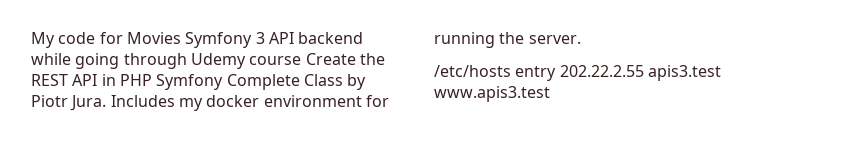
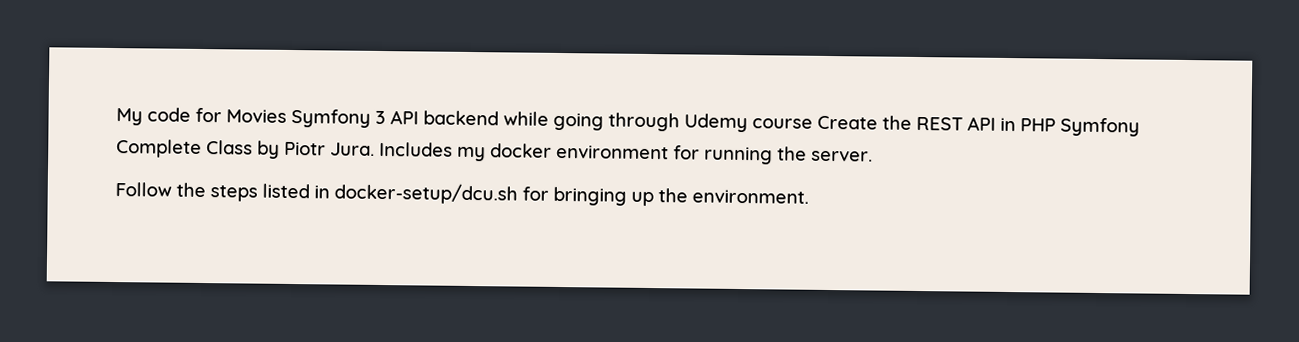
- /etc/hosts entry 202.22.2.55 apis3.test www.apis3.test
+ Follow the steps listed in docker-setup/dcu.sh for bringing up the environment.

